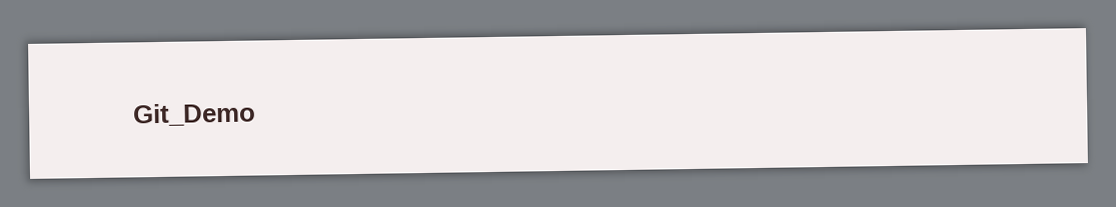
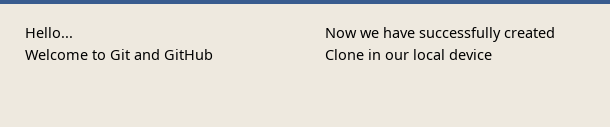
- Git_Demo
+ Hello...
+ Welcome to Git and GitHub
+ Now we have successfully created Clone in our local device

